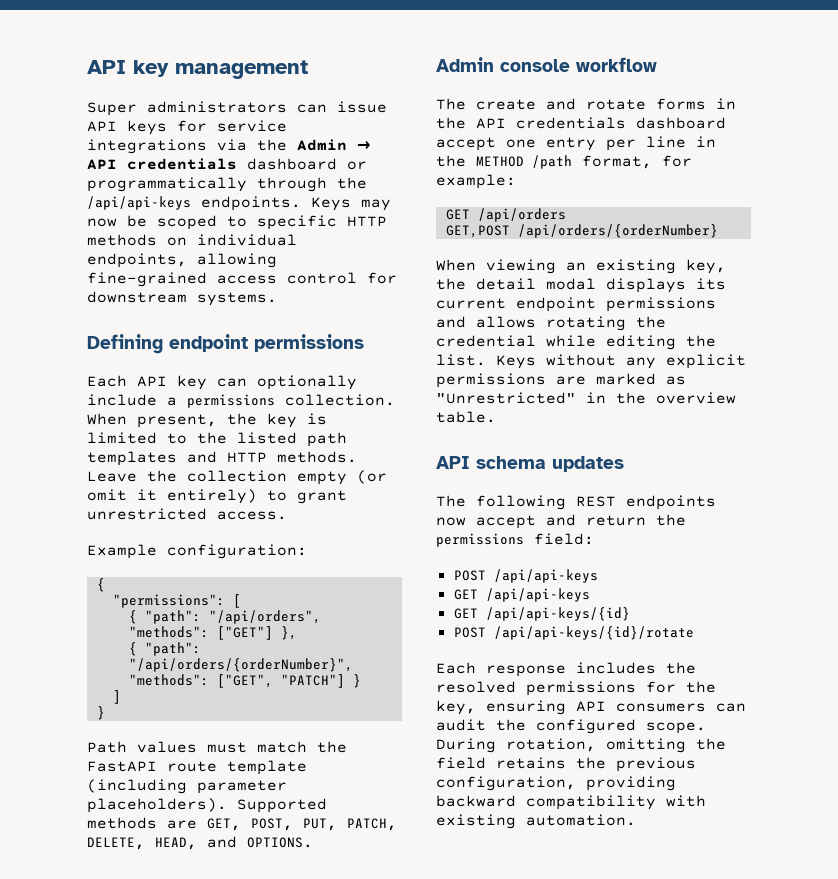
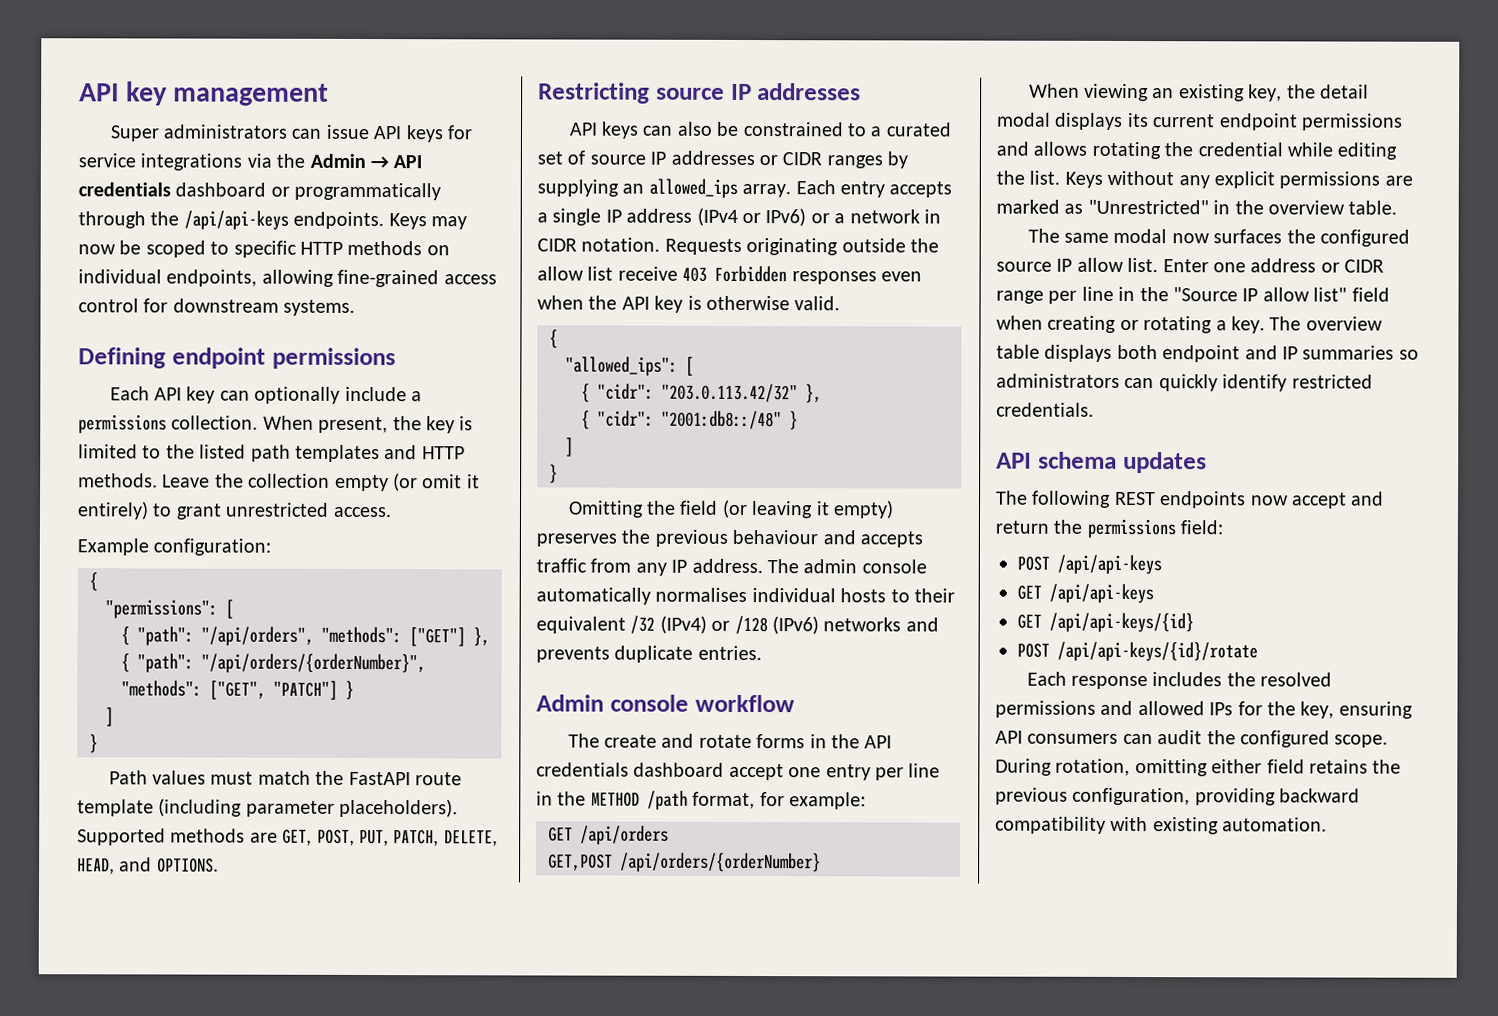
+ Restricting source IP addresses
+ API keys can also be constrained to a curated set of source IP addresses or CIDR ranges by supplying an allowed_ips array. Each entry accepts a single IP address (IPv4 or IPv6) or a network in CIDR notation. Requests originating outside the allow list receive 403 Forbidden responses even when the API key is otherwise valid.
+ {
+ "allowed_ips": [
+ { "cidr": "203.0.113.42/32" },
+ { "cidr": "2001:db8::/48" }
+ ]
+ }
+ Omitting the field (or leaving it empty) preserves the previous behaviour and accepts traffic from any IP address. The admin console automatically normalises individual hosts to their equivalent /32 (IPv4) or /128 (IPv6) networks and prevents duplicate entries.
+ The same modal now surfaces the configured source IP allow list. Enter one address or CIDR range per line in the "Source IP allow list" field when creating or rotating a key. The overview table displays both endpoint and IP summaries so administrators can quickly identify restricted credentials.
- Each response includes the resolved permissions for the key, ensuring API consumers can audit the configured scope.
+ Each response includes the resolved permissions and allowed IPs for the key, ensuring API consumers can audit the configured scope.
- During rotation, omitting the field retains the previous configuration, providing backward compatibility with existing automation.
+ During rotation, omitting either field retains the previous configuration, providing backward compatibility with existing automation.

